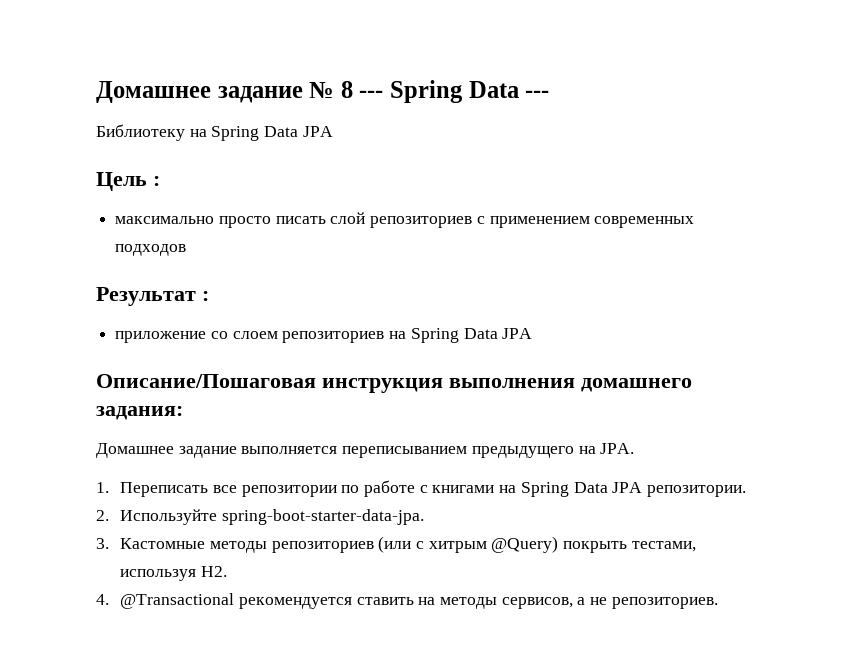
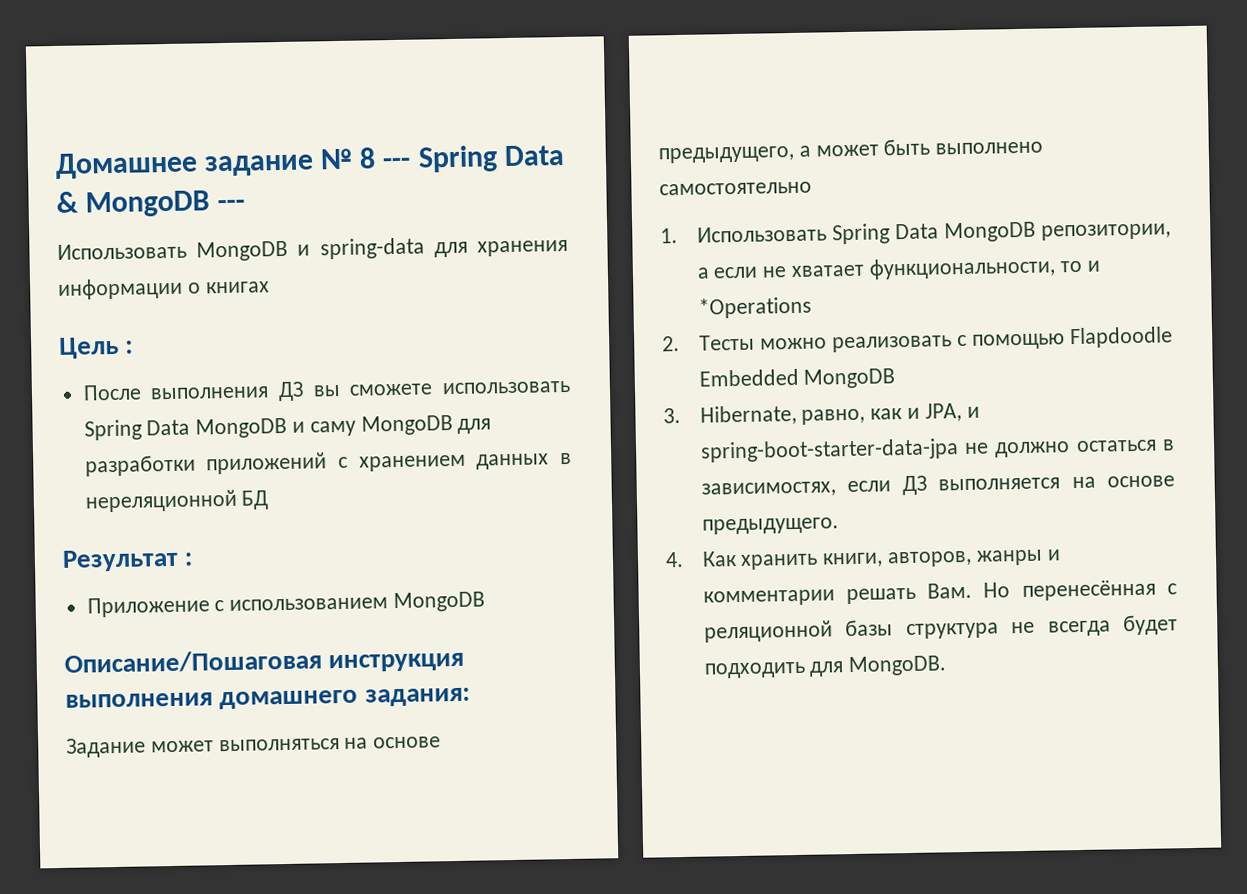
- Домашнее задание № 8 --- Spring Data ---
+ Домашнее задание № 8 --- Spring Data & MongoDB ---
- Библиотеку на Spring Data JPA
+ Использовать MongoDB и spring-data для хранения информации о книгах
  Цель :
- максимально просто писать слой репозиториев с применением современных подходов
+ После выполнения ДЗ вы сможете использовать Spring Data MongoDB и саму MongoDB для разработки приложений с хранением данных в нереляционной БД
  Результат :
- приложение со слоем репозиториев на Spring Data JPA
+ Приложение с использованием MongoDB
- Домашнее задание выполняется переписыванием предыдущего на JPA.
- 1. Переписать все репозитории по работе с книгами на Spring Data JPA репозитории.
- 2. Используйте spring-boot-starter-data-jpa.
- 3. Кастомные методы репозиториев (или с хитрым @Query) покрыть тестами, используя H2.
- 4. @Transactional рекомендуется ставить на методы сервисов, а не репозиториев.
+ Задание может выполняться на основе предыдущего, а может быть выполнено самостоятельно
+ 1. Использовать Spring Data MongoDB репозитории, а если не хватает функциональности, то и *Operations
+ 2. Тесты можно реализовать с помощью Flapdoodle Embedded MongoDB
+ 3. Hibernate, равно, как и JPA, и spring-boot-starter-data-jpa не должно остаться в зависимостях, если ДЗ выполняется на основе предыдущего.
+ 4. Как хранить книги, авторов, жанры и комментарии решать Вам. Но перенесённая с реляционной базы структура не всегда будет подходить для MongoDB.

